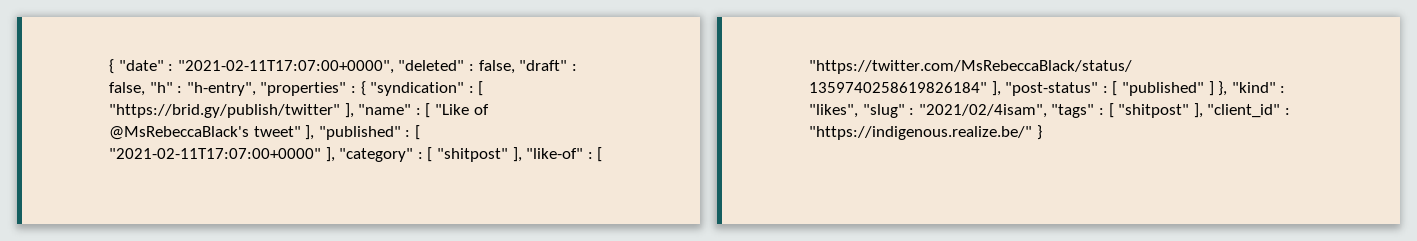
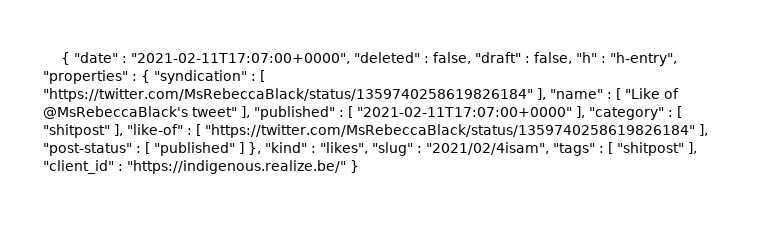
- [ "https://brid.gy/publish/twitter" ], "name" :
+ [ "https://twitter.com/MsRebeccaBlack/status/1359740258619826184" ], "name" :

